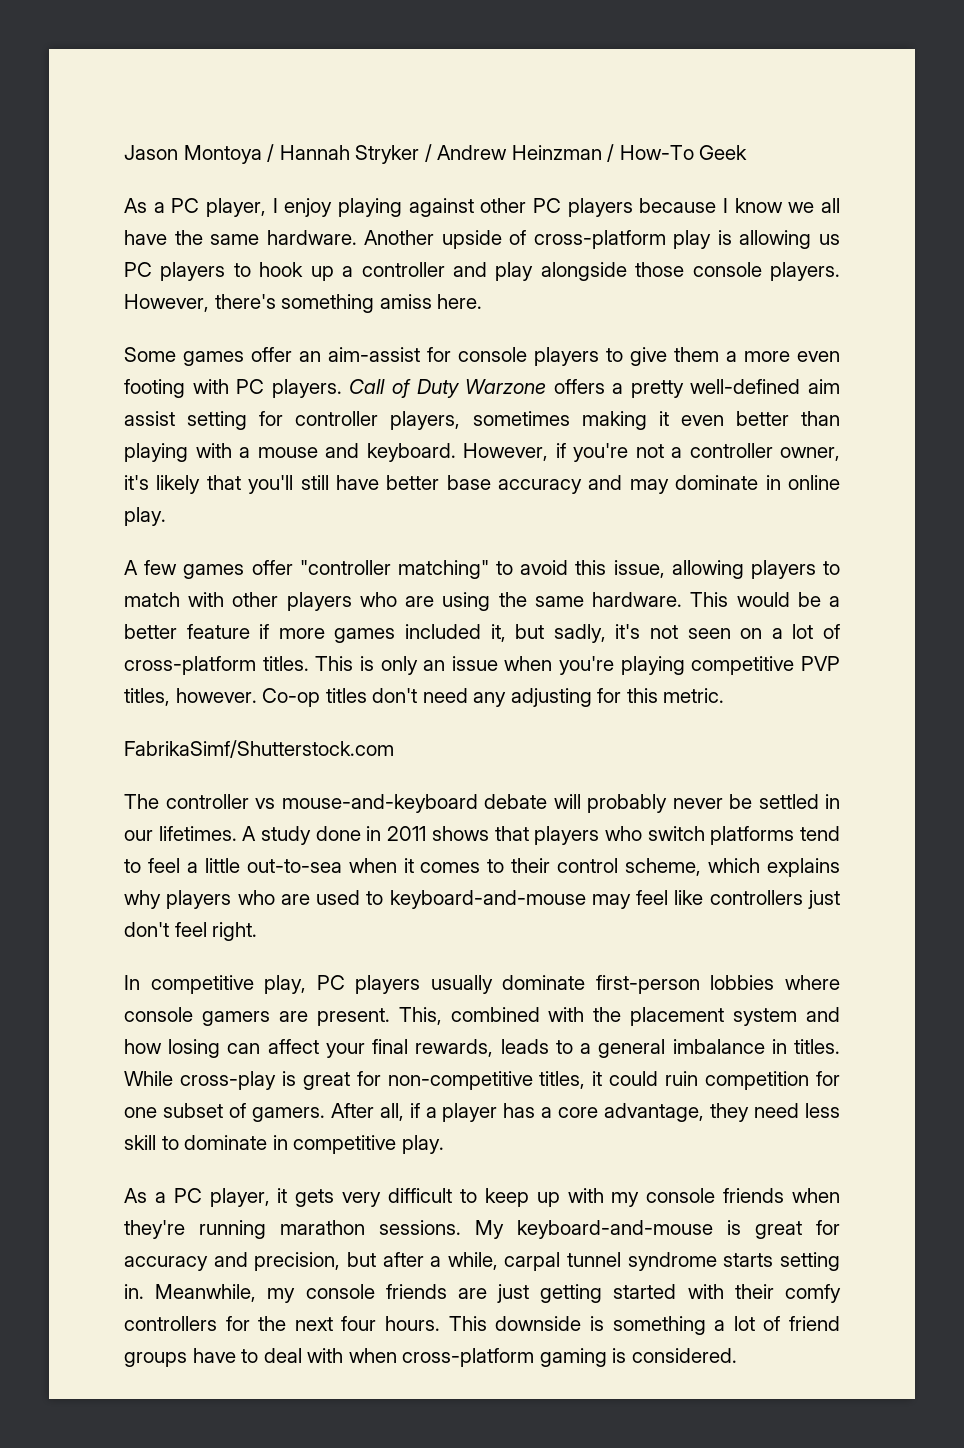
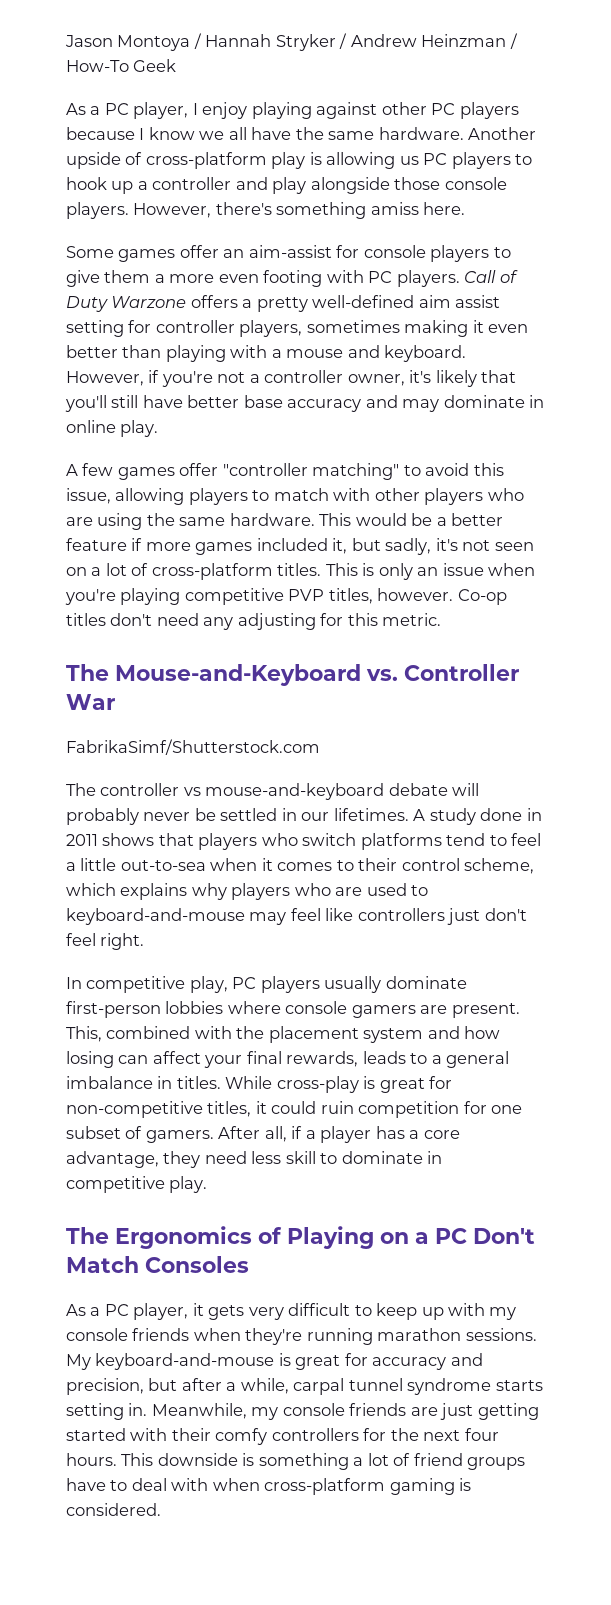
+ The Mouse-and-Keyboard vs. Controller War
+ The Ergonomics of Playing on a PC Don't Match Consoles

